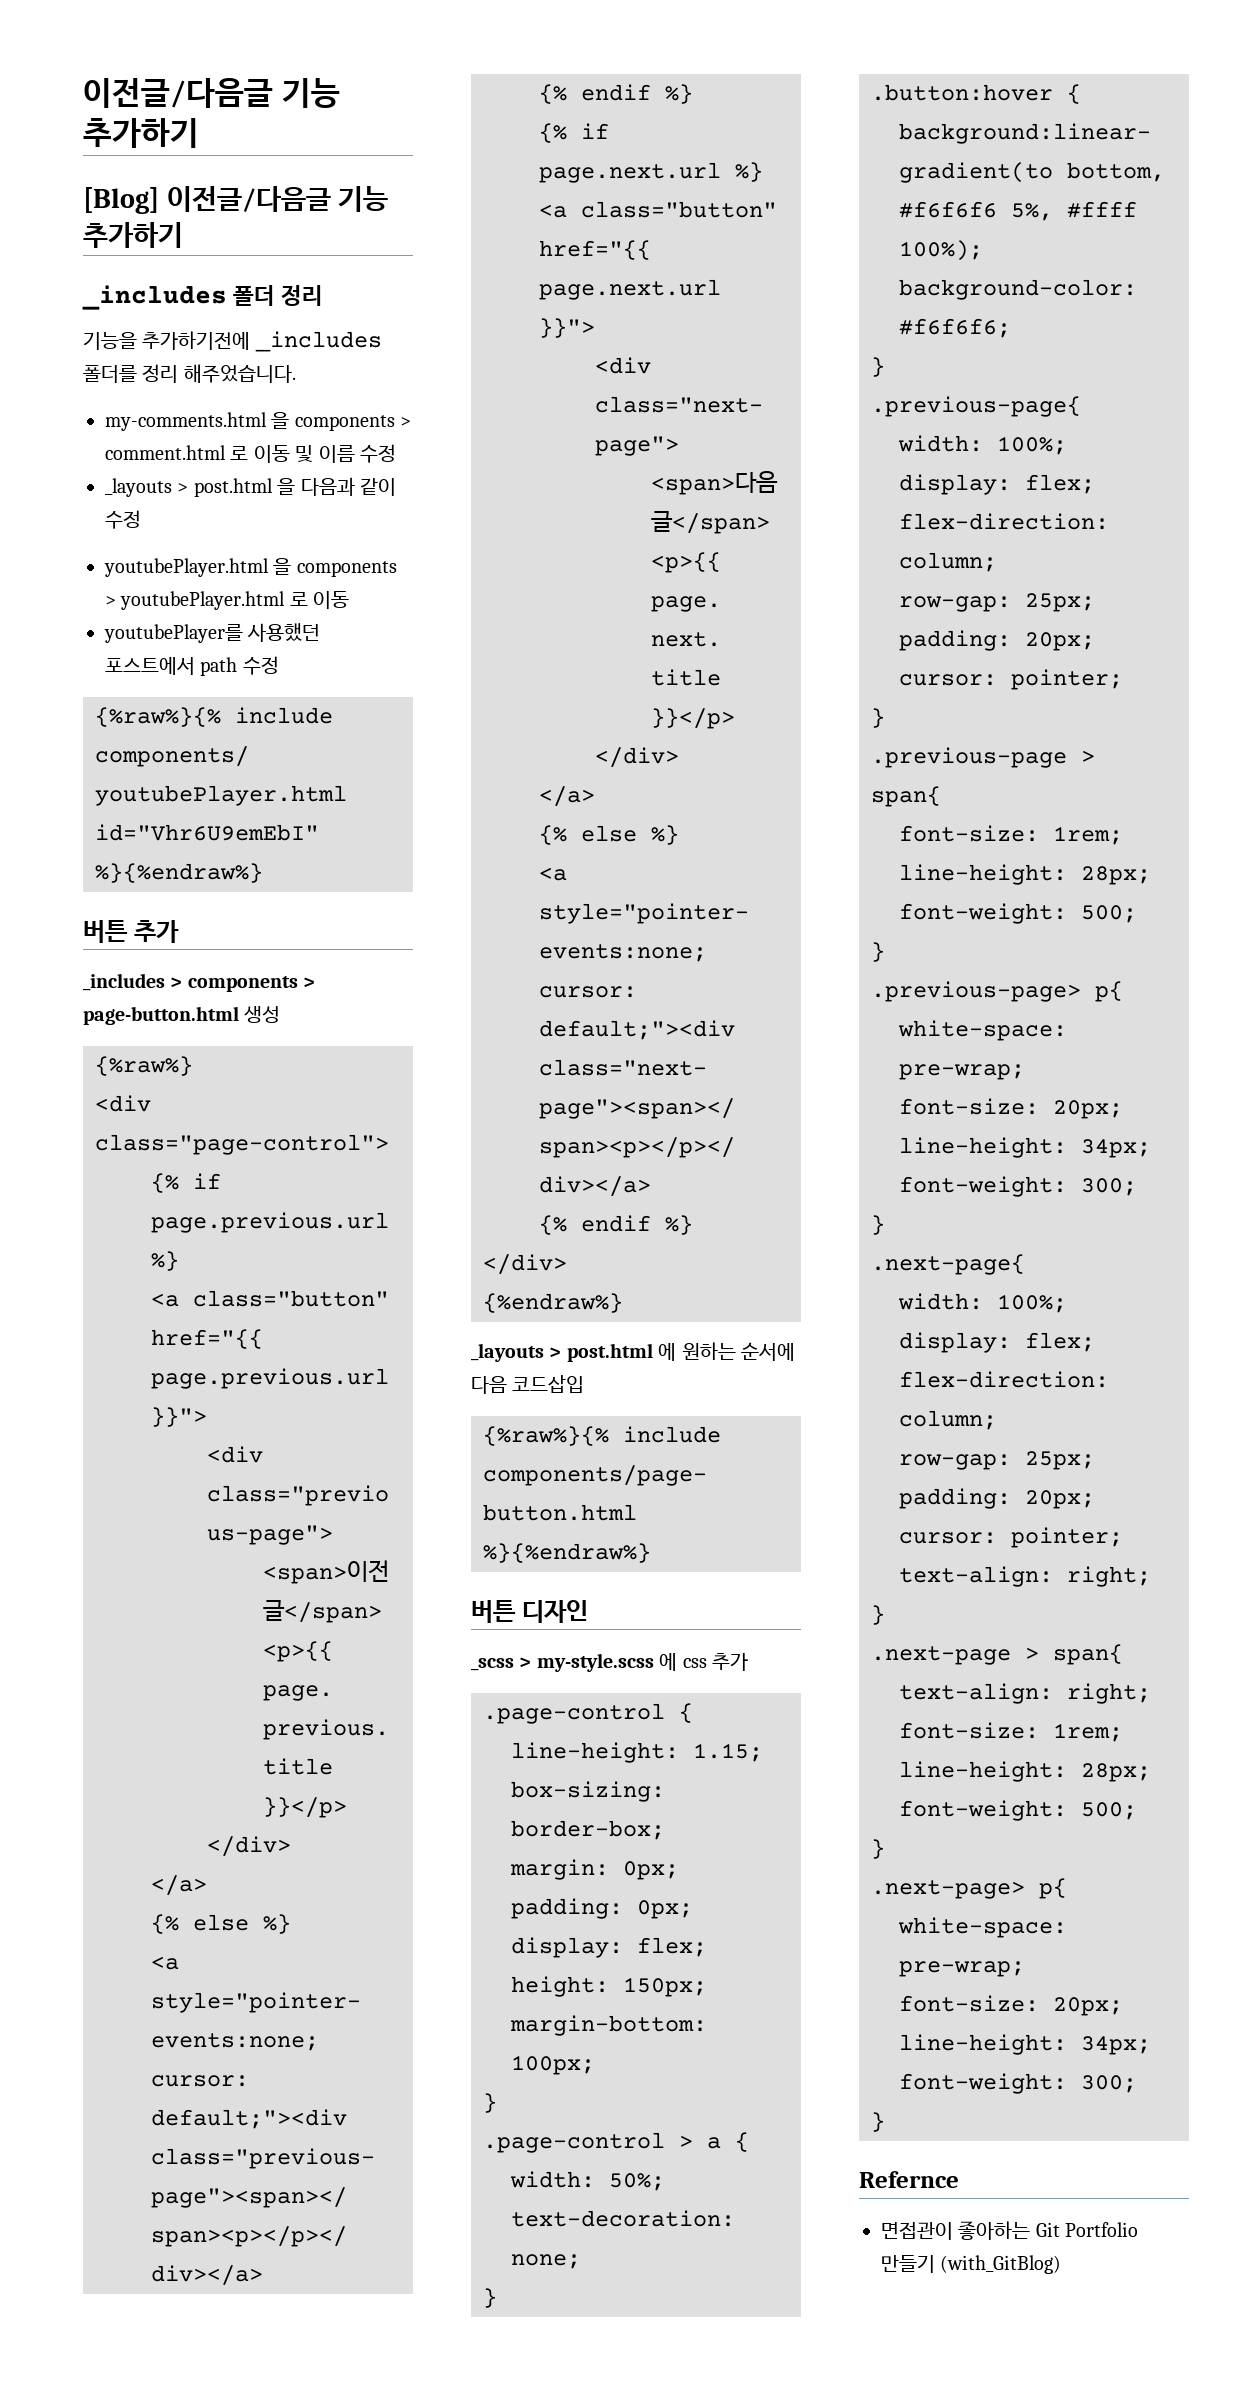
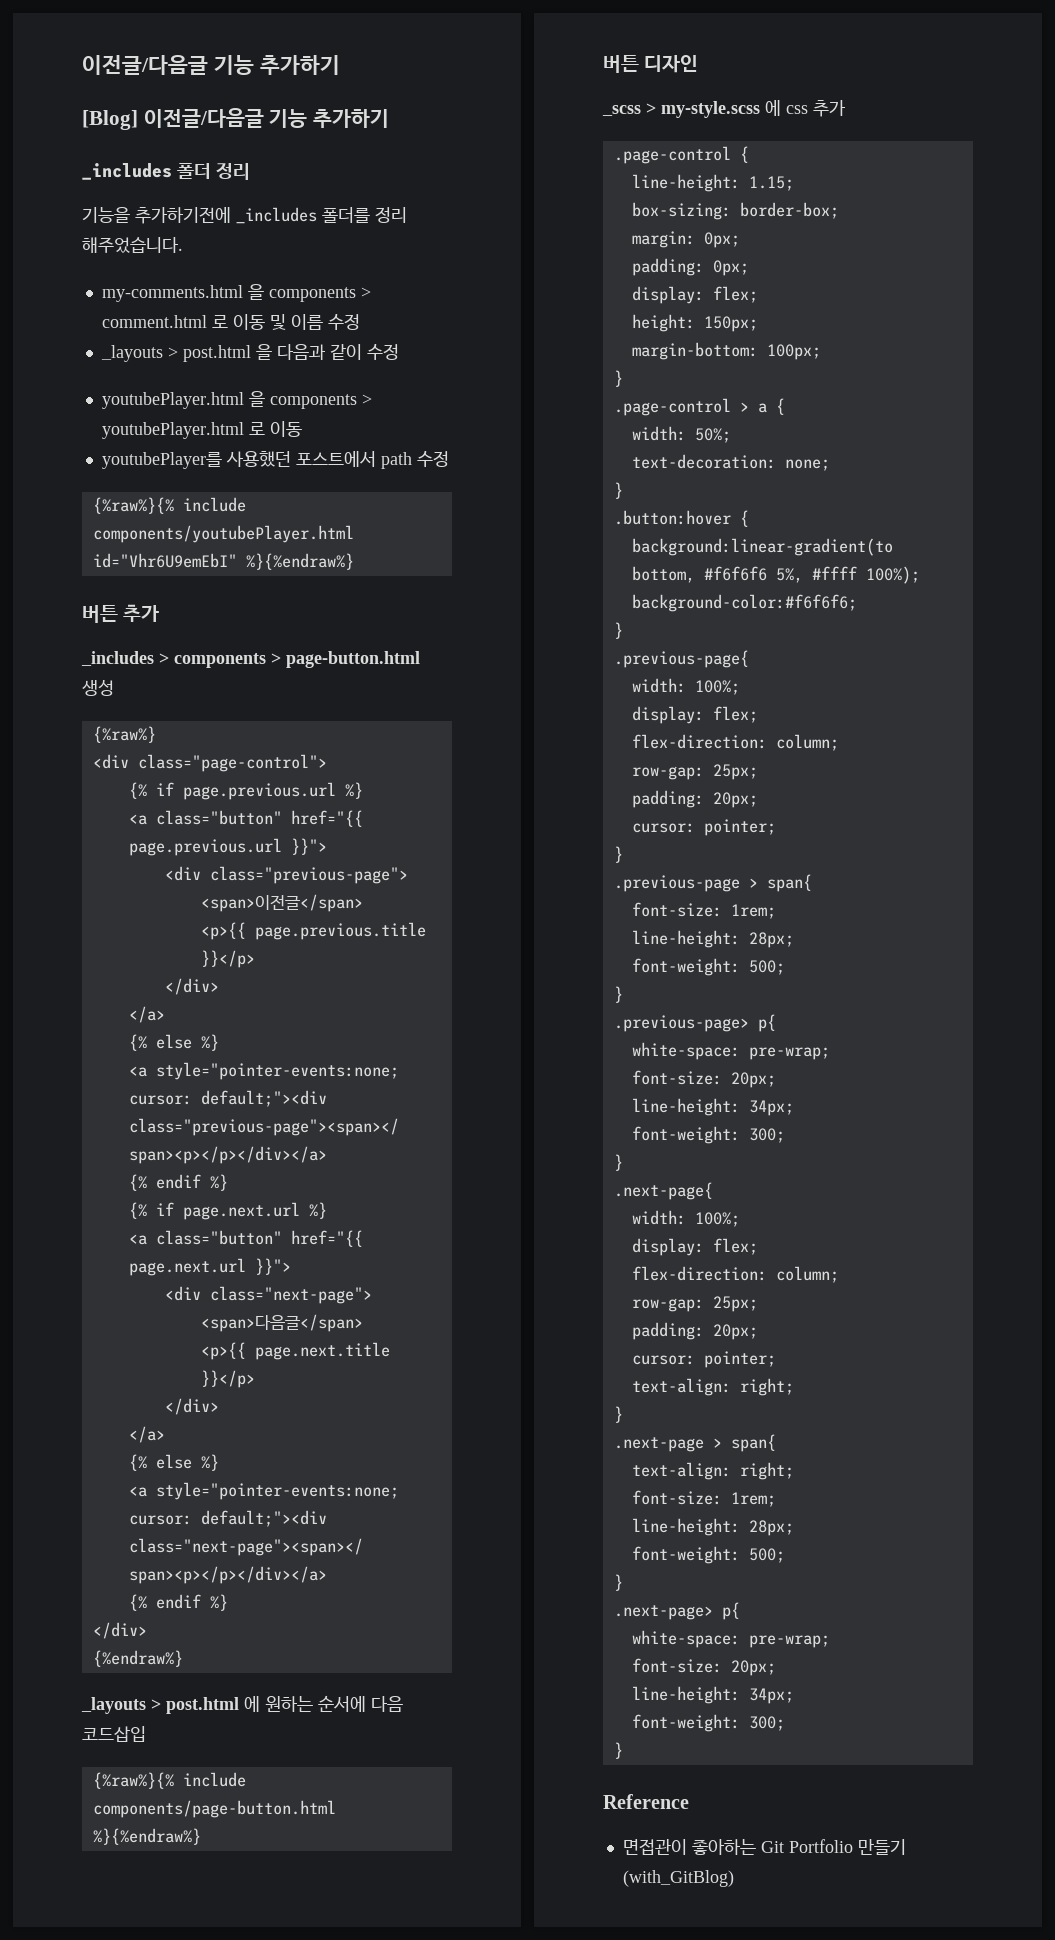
- Refernce
+ Reference

